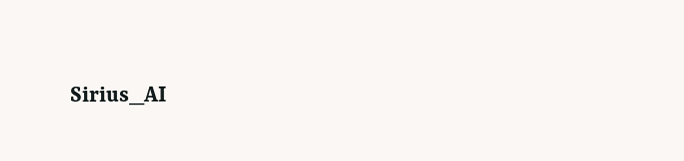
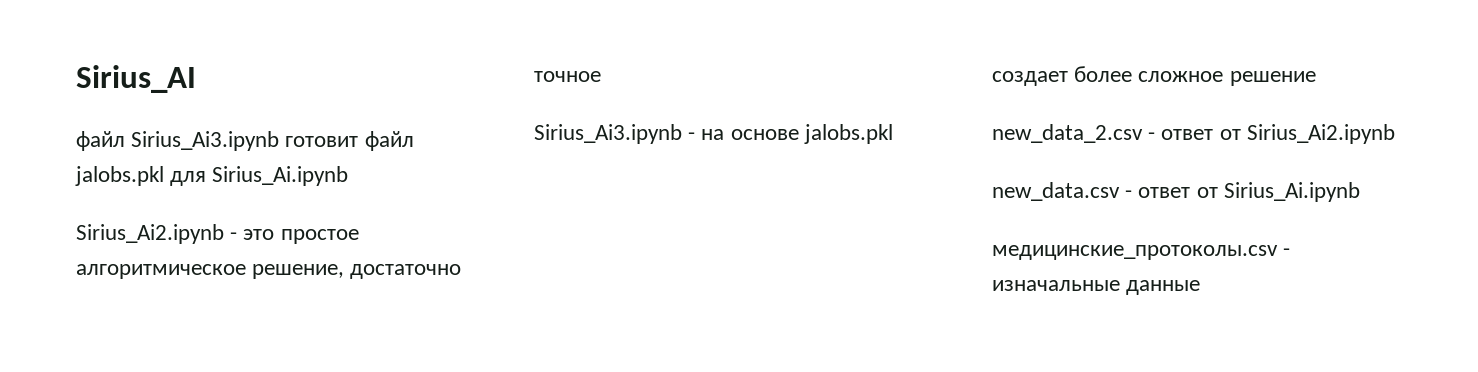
+ файл Sirius_Ai3.ipynb готовит файл jalobs.pkl для Sirius_Ai.ipynb
+ Sirius_Ai2.ipynb - это простое алгоритмическое решение, достаточно точное
+ Sirius_Ai3.ipynb - на основе jalobs.pkl создает более сложное решение
+ new_data_2.csv - ответ от Sirius_Ai2.ipynb
+ new_data.csv - ответ от Sirius_Ai.ipynb
+ медицинские_протоколы.csv - изначальные данные

